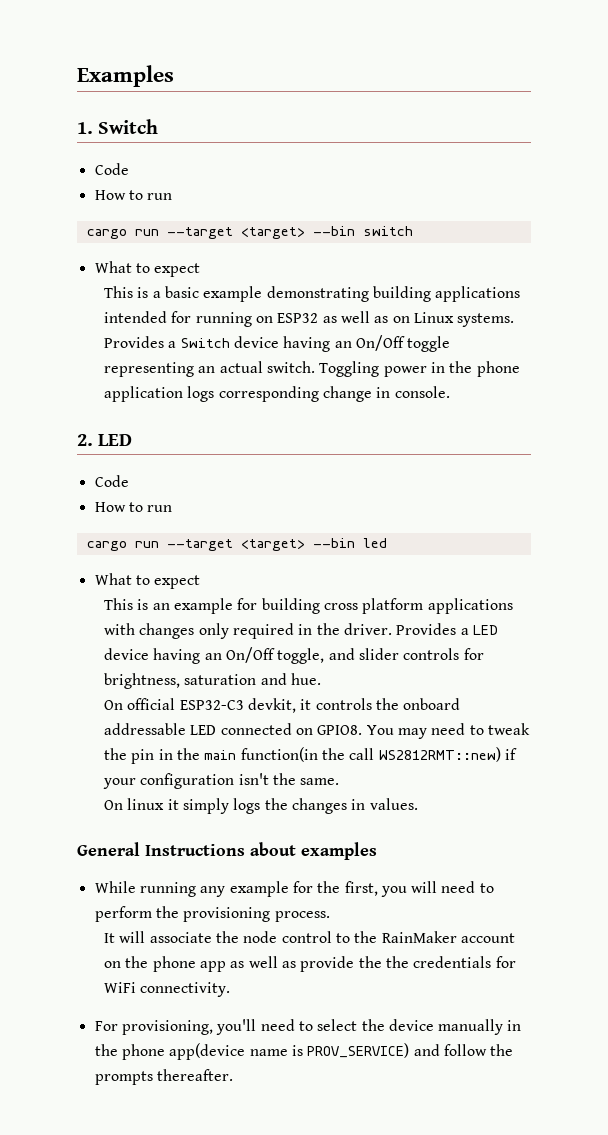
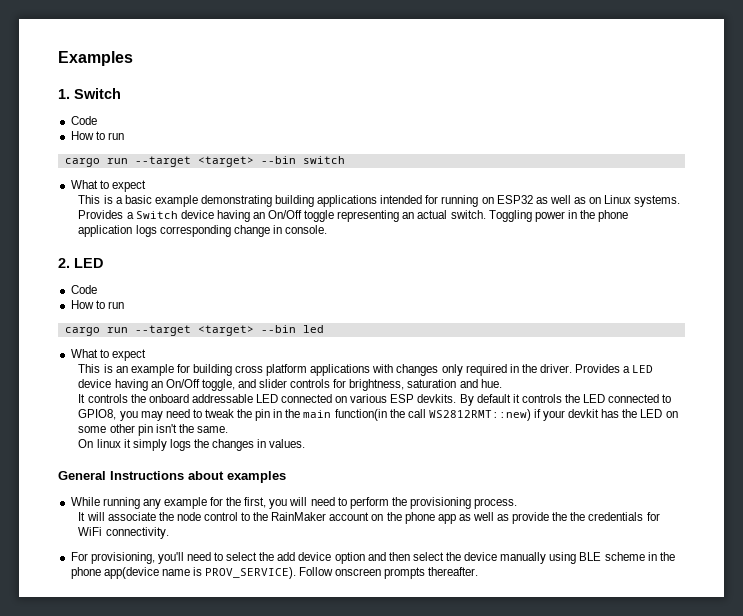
- On official ESP32-C3 devkit, it controls the onboard addressable LED connected on GPIO8. You may need to tweak the pin in the main function(in the call WS2812RMT::new) if your configuration isn't the same.
+ It controls the onboard addressable LED connected on various ESP devkits. By default it controls the LED connected to GPIO8, you may need to tweak the pin in the main function(in the call WS2812RMT::new) if your devkit has the LED on some other pin isn't the same.
- For provisioning, you'll need to select the device manually in the phone app(device name is PROV_SERVICE) and follow the prompts thereafter.
+ For provisioning, you'll need to select the add device option and then select the device manually using BLE scheme in the phone app(device name is PROV_SERVICE). Follow onscreen prompts thereafter.

